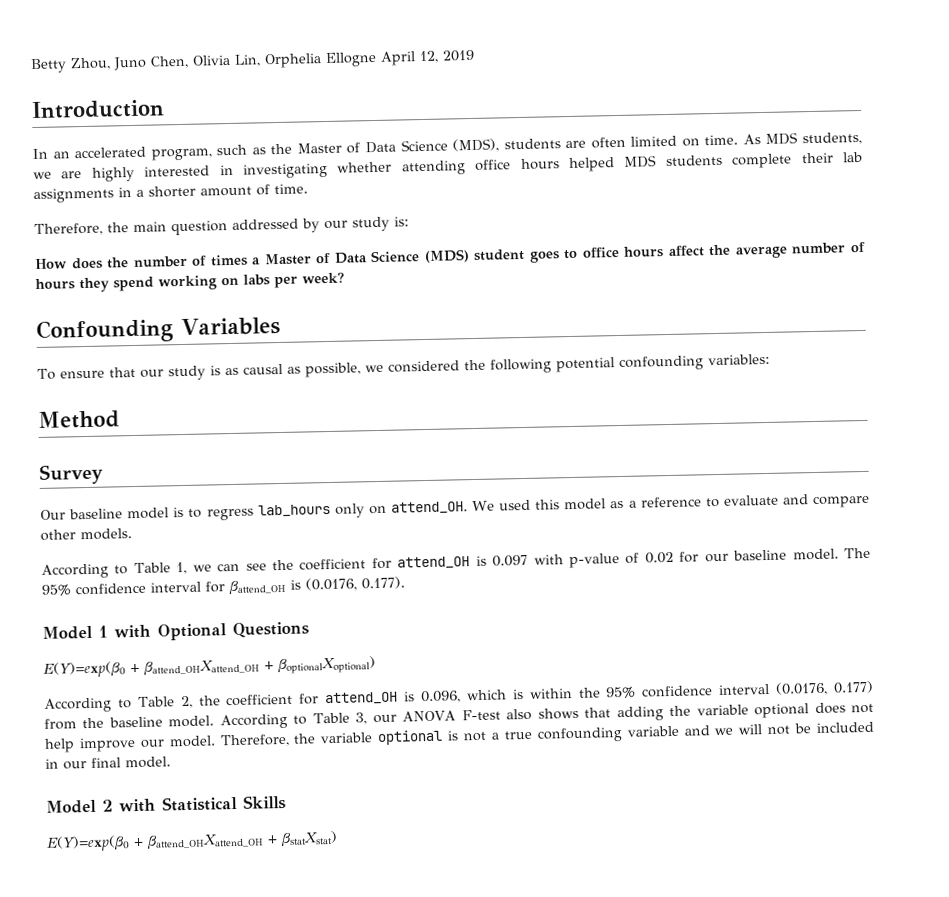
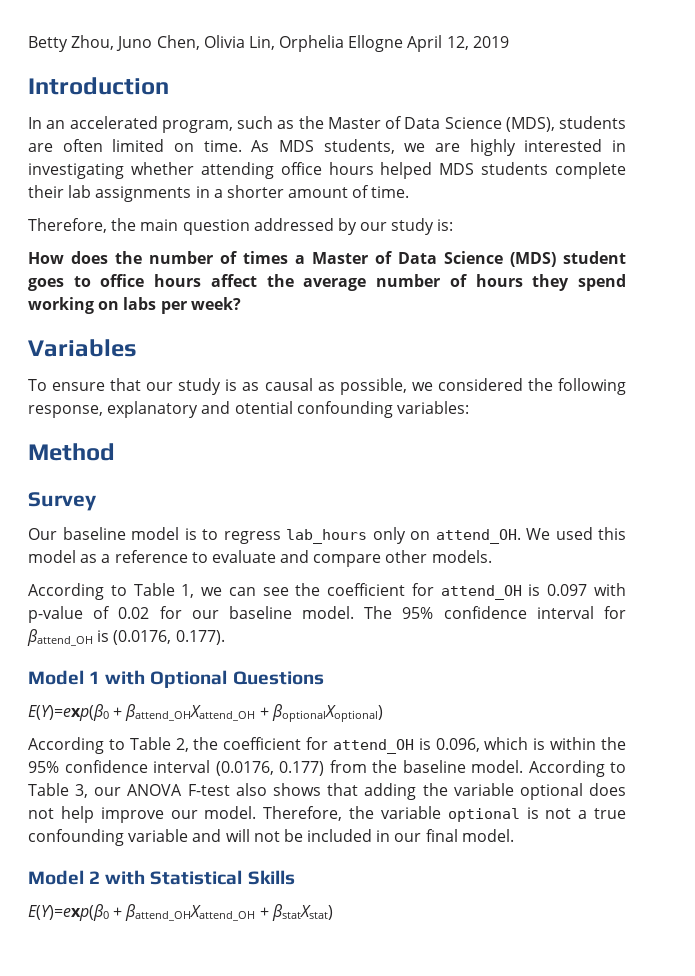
- Confounding Variables
+ Variables
- To ensure that our study is as causal as possible, we considered the following potential confounding variables:
+ To ensure that our study is as causal as possible, we considered the following response, explanatory and otential confounding variables:
- Therefore, the variable optional is not a true confounding variable and we will not be included in our final model.
+ Therefore, the variable optional is not a true confounding variable and will not be included in our final model.

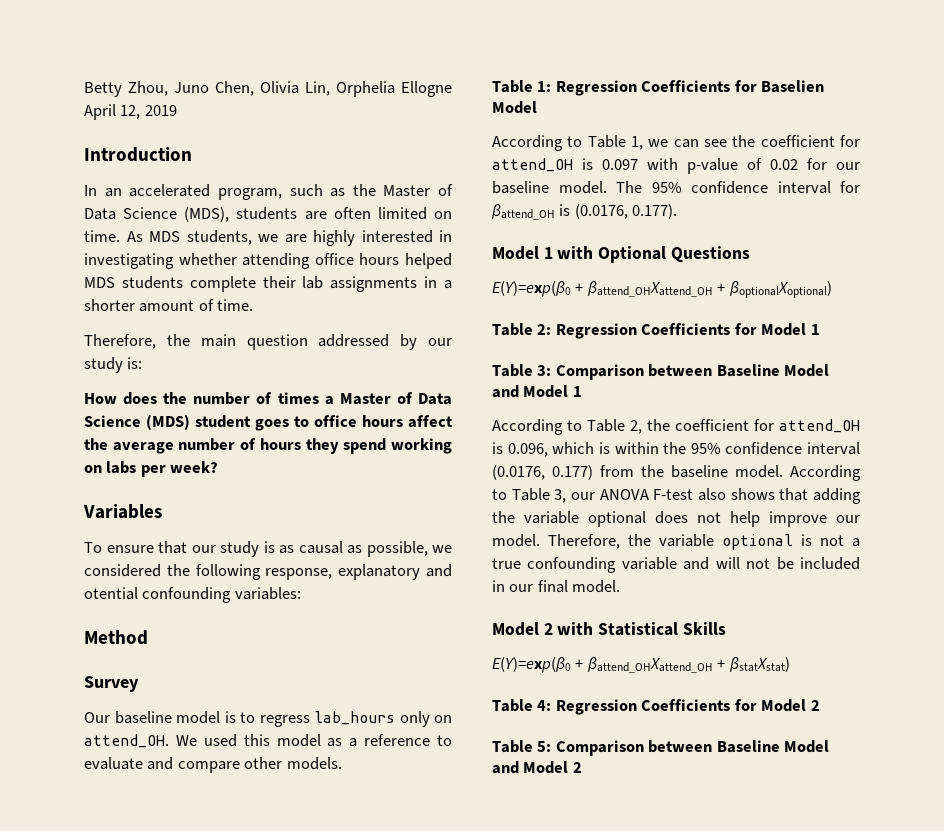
+ Table 1: Regression Coefficients for Baselien Model
+ Table 2: Regression Coefficients for Model 1
+ Table 3: Comparison between Baseline Model and Model 1
+ Table 4: Regression Coefficients for Model 2
+ Table 5: Comparison between Baseline Model and Model 2

